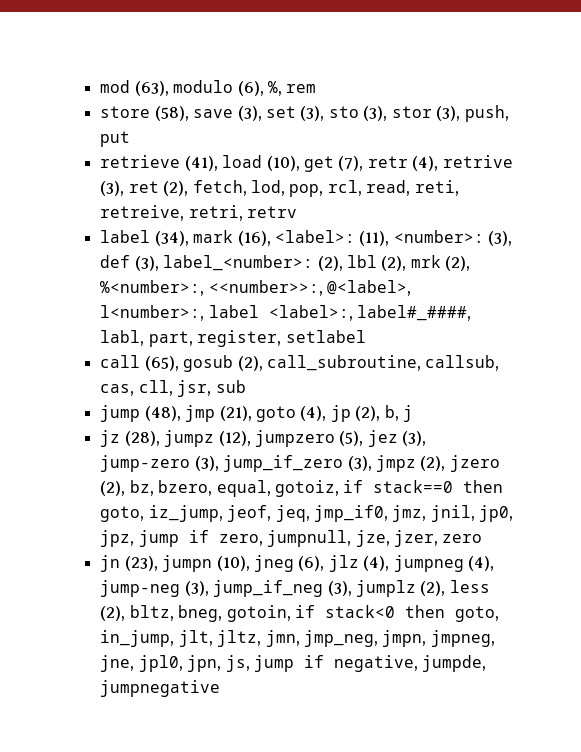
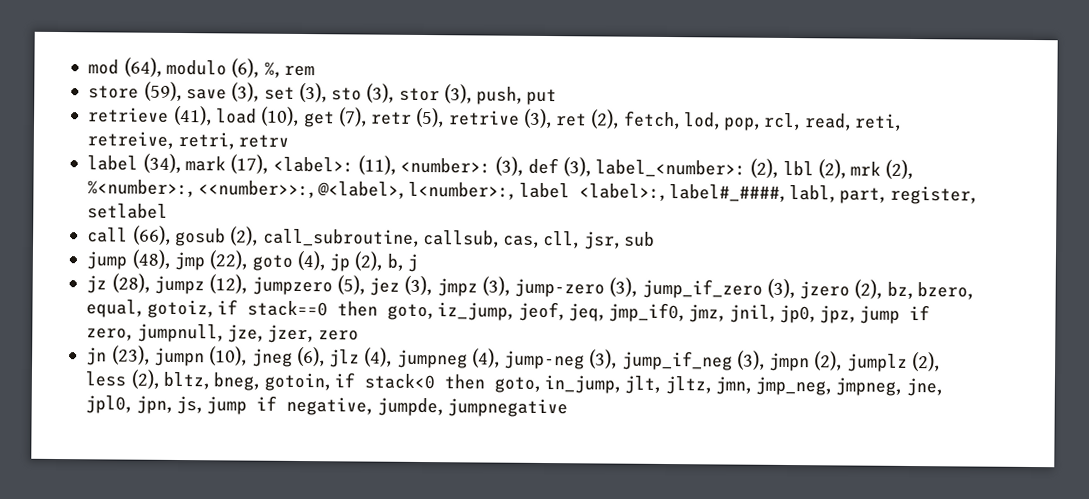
- mod (63), modulo (6), %, rem
+ mod (64), modulo (6), %, rem
- store (58), save (3), set (3), sto (3), stor (3), push, put
+ store (59), save (3), set (3), sto (3), stor (3), push, put
- retrieve (41), load (10), get (7), retr (4), retrive (3), ret (2), fetch, lod, pop, rcl, read, reti, retreive, retri, retrv
+ retrieve (41), load (10), get (7), retr (5), retrive (3), ret (2), fetch, lod, pop, rcl, read, reti, retreive, retri, retrv
- label (34), mark (16), <label>: (11), <number>: (3), def (3), label_<number>: (2), lbl (2), mrk (2), %<number>:, <<number>>:, @<label>, l<number>:, label <label>:, label#_####, labl, part, register, setlabel
+ label (34), mark (17), <label>: (11), <number>: (3), def (3), label_<number>: (2), lbl (2), mrk (2), %<number>:, <<number>>:, @<label>, l<number>:, label <label>:, label#_####, labl, part, register, setlabel
- call (65), gosub (2), call_subroutine, callsub, cas, cll, jsr, sub
+ call (66), gosub (2), call_subroutine, callsub, cas, cll, jsr, sub
- jump (48), jmp (21), goto (4), jp (2), b, j
+ jump (48), jmp (22), goto (4), jp (2), b, j
- jz (28), jumpz (12), jumpzero (5), jez (3), jump-zero (3), jump_if_zero (3), jmpz (2), jzero (2), bz, bzero, equal, gotoiz, if stack==0 then goto, iz_jump, jeof, jeq, jmp_if0, jmz, jnil, jp0, jpz, jump if zero, jumpnull, jze, jzer, zero
+ jz (28), jumpz (12), jumpzero (5), jez (3), jmpz (3), jump-zero (3), jump_if_zero (3), jzero (2), bz, bzero, equal, gotoiz, if stack==0 then goto, iz_jump, jeof, jeq, jmp_if0, jmz, jnil, jp0, jpz, jump if zero, jumpnull, jze, jzer, zero
- jn (23), jumpn (10), jneg (6), jlz (4), jumpneg (4), jump-neg (3), jump_if_neg (3), jumplz (2), less (2), bltz, bneg, gotoin, if stack<0 then goto, in_jump, jlt, jltz, jmn, jmp_neg, jmpn, jmpneg, jne, jpl0, jpn, js, jump if negative, jumpde, jumpnegative
+ jn (23), jumpn (10), jneg (6), jlz (4), jumpneg (4), jump-neg (3), jump_if_neg (3), jmpn (2), jumplz (2), less (2), bltz, bneg, gotoin, if stack<0 then goto, in_jump, jlt, jltz, jmn, jmp_neg, jmpneg, jne, jpl0, jpn, js, jump if negative, jumpde, jumpnegative

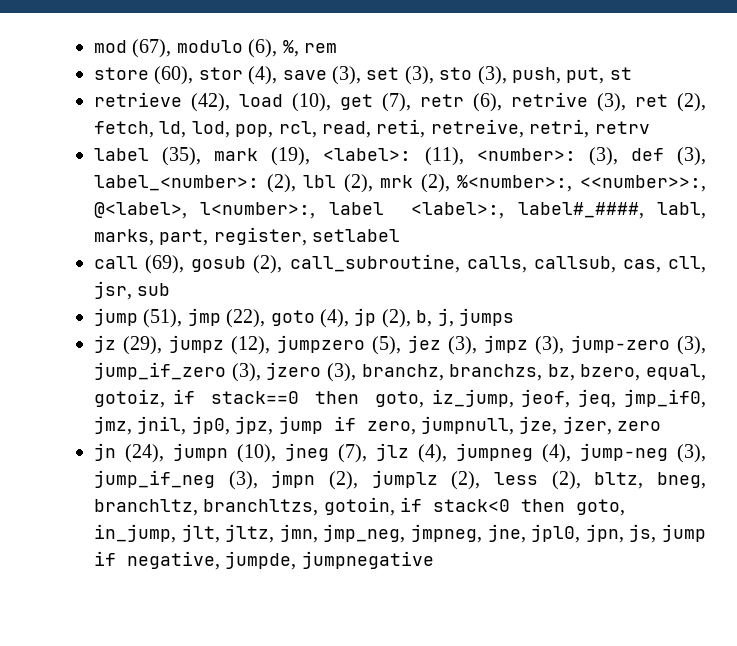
- mod (64), modulo (6), %, rem
+ mod (67), modulo (6), %, rem
- store (59), save (3), set (3), sto (3), stor (3), push, put
+ store (60), stor (4), save (3), set (3), sto (3), push, put, st
- retrieve (41), load (10), get (7), retr (5), retrive (3), ret (2), fetch, lod, pop, rcl, read, reti, retreive, retri, retrv
+ retrieve (42), load (10), get (7), retr (6), retrive (3), ret (2), fetch, ld, lod, pop, rcl, read, reti, retreive, retri, retrv
- label (34), mark (17), <label>: (11), <number>: (3), def (3), label_<number>: (2), lbl (2), mrk (2), %<number>:, <<number>>:, @<label>, l<number>:, label <label>:, label#_####, labl, part, register, setlabel
+ label (35), mark (19), <label>: (11), <number>: (3), def (3), label_<number>: (2), lbl (2), mrk (2), %<number>:, <<number>>:, @<label>, l<number>:, label <label>:, label#_####, labl, marks, part, register, setlabel
- call (66), gosub (2), call_subroutine, callsub, cas, cll, jsr, sub
+ call (69), gosub (2), call_subroutine, calls, callsub, cas, cll, jsr, sub
- jump (48), jmp (22), goto (4), jp (2), b, j
+ jump (51), jmp (22), goto (4), jp (2), b, j, jumps
- jz (28), jumpz (12), jumpzero (5), jez (3), jmpz (3), jump-zero (3), jump_if_zero (3), jzero (2), bz, bzero, equal, gotoiz, if stack==0 then goto, iz_jump, jeof, jeq, jmp_if0, jmz, jnil, jp0, jpz, jump if zero, jumpnull, jze, jzer, zero
+ jz (29), jumpz (12), jumpzero (5), jez (3), jmpz (3), jump-zero (3), jump_if_zero (3), jzero (3), branchz, branchzs, bz, bzero, equal, gotoiz, if stack==0 then goto, iz_jump, jeof, jeq, jmp_if0, jmz, jnil, jp0, jpz, jump if zero, jumpnull, jze, jzer, zero
- jn (23), jumpn (10), jneg (6), jlz (4), jumpneg (4), jump-neg (3), jump_if_neg (3), jmpn (2), jumplz (2), less (2), bltz, bneg, gotoin, if stack<0 then goto, in_jump, jlt, jltz, jmn, jmp_neg, jmpneg, jne, jpl0, jpn, js, jump if negative, jumpde, jumpnegative
+ jn (24), jumpn (10), jneg (7), jlz (4), jumpneg (4), jump-neg (3), jump_if_neg (3), jmpn (2), jumplz (2), less (2), bltz, bneg, branchltz, branchltzs, gotoin, if stack<0 then goto, in_jump, jlt, jltz, jmn, jmp_neg, jmpneg, jne, jpl0, jpn, js, jump if negative, jumpde, jumpnegative

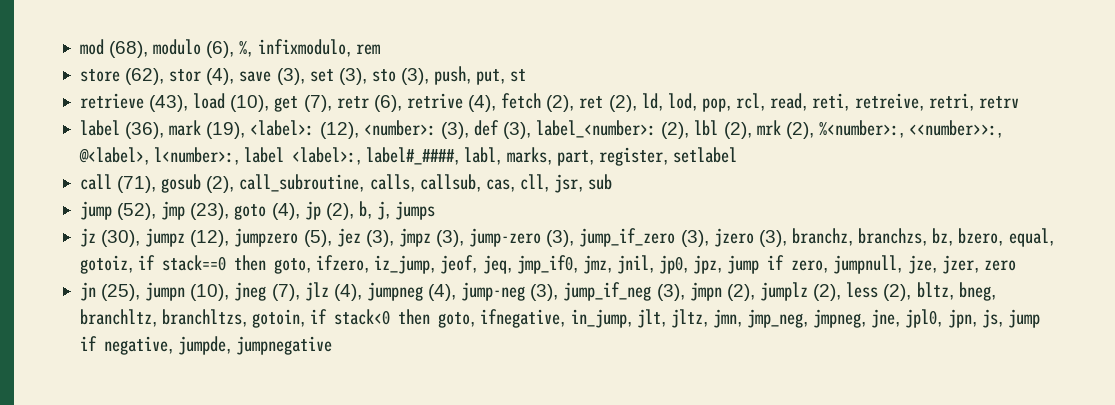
- mod (67), modulo (6), %, rem
+ mod (68), modulo (6), %, infixmodulo, rem
- store (60), stor (4), save (3), set (3), sto (3), push, put, st
+ store (62), stor (4), save (3), set (3), sto (3), push, put, st
- retrieve (42), load (10), get (7), retr (6), retrive (3), ret (2), fetch, ld, lod, pop, rcl, read, reti, retreive, retri, retrv
+ retrieve (43), load (10), get (7), retr (6), retrive (4), fetch (2), ret (2), ld, lod, pop, rcl, read, reti, retreive, retri, retrv
- label (35), mark (19), <label>: (11), <number>: (3), def (3), label_<number>: (2), lbl (2), mrk (2), %<number>:, <<number>>:, @<label>, l<number>:, label <label>:, label#_####, labl, marks, part, register, setlabel
+ label (36), mark (19), <label>: (12), <number>: (3), def (3), label_<number>: (2), lbl (2), mrk (2), %<number>:, <<number>>:, @<label>, l<number>:, label <label>:, label#_####, labl, marks, part, register, setlabel
- call (69), gosub (2), call_subroutine, calls, callsub, cas, cll, jsr, sub
+ call (71), gosub (2), call_subroutine, calls, callsub, cas, cll, jsr, sub
- jump (51), jmp (22), goto (4), jp (2), b, j, jumps
+ jump (52), jmp (23), goto (4), jp (2), b, j, jumps
- jz (29), jumpz (12), jumpzero (5), jez (3), jmpz (3), jump-zero (3), jump_if_zero (3), jzero (3), branchz, branchzs, bz, bzero, equal, gotoiz, if stack==0 then goto, iz_jump, jeof, jeq, jmp_if0, jmz, jnil, jp0, jpz, jump if zero, jumpnull, jze, jzer, zero
+ jz (30), jumpz (12), jumpzero (5), jez (3), jmpz (3), jump-zero (3), jump_if_zero (3), jzero (3), branchz, branchzs, bz, bzero, equal, gotoiz, if stack==0 then goto, ifzero, iz_jump, jeof, jeq, jmp_if0, jmz, jnil, jp0, jpz, jump if zero, jumpnull, jze, jzer, zero
- jn (24), jumpn (10), jneg (7), jlz (4), jumpneg (4), jump-neg (3), jump_if_neg (3), jmpn (2), jumplz (2), less (2), bltz, bneg, branchltz, branchltzs, gotoin, if stack<0 then goto, in_jump, jlt, jltz, jmn, jmp_neg, jmpneg, jne, jpl0, jpn, js, jump if negative, jumpde, jumpnegative
+ jn (25), jumpn (10), jneg (7), jlz (4), jumpneg (4), jump-neg (3), jump_if_neg (3), jmpn (2), jumplz (2), less (2), bltz, bneg, branchltz, branchltzs, gotoin, if stack<0 then goto, ifnegative, in_jump, jlt, jltz, jmn, jmp_neg, jmpneg, jne, jpl0, jpn, js, jump if negative, jumpde, jumpnegative

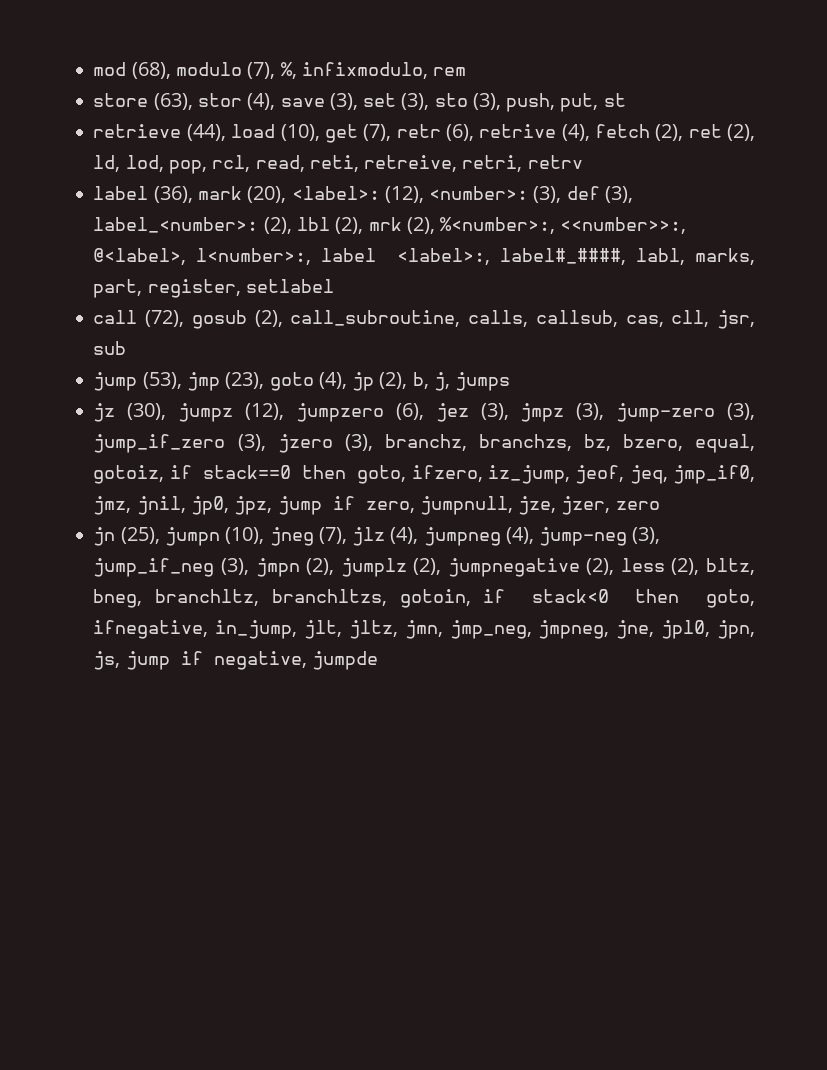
- mod (68), modulo (6), %, infixmodulo, rem
+ mod (68), modulo (7), %, infixmodulo, rem
- store (62), stor (4), save (3), set (3), sto (3), push, put, st
+ store (63), stor (4), save (3), set (3), sto (3), push, put, st
- retrieve (43), load (10), get (7), retr (6), retrive (4), fetch (2), ret (2), ld, lod, pop, rcl, read, reti, retreive, retri, retrv
+ retrieve (44), load (10), get (7), retr (6), retrive (4), fetch (2), ret (2), ld, lod, pop, rcl, read, reti, retreive, retri, retrv
- label (36), mark (19), <label>: (12), <number>: (3), def (3), label_<number>: (2), lbl (2), mrk (2), %<number>:, <<number>>:, @<label>, l<number>:, label <label>:, label#_####, labl, marks, part, register, setlabel
+ label (36), mark (20), <label>: (12), <number>: (3), def (3), label_<number>: (2), lbl (2), mrk (2), %<number>:, <<number>>:, @<label>, l<number>:, label <label>:, label#_####, labl, marks, part, register, setlabel
- call (71), gosub (2), call_subroutine, calls, callsub, cas, cll, jsr, sub
+ call (72), gosub (2), call_subroutine, calls, callsub, cas, cll, jsr, sub
- jump (52), jmp (23), goto (4), jp (2), b, j, jumps
+ jump (53), jmp (23), goto (4), jp (2), b, j, jumps
- jz (30), jumpz (12), jumpzero (5), jez (3), jmpz (3), jump-zero (3), jump_if_zero (3), jzero (3), branchz, branchzs, bz, bzero, equal, gotoiz, if stack==0 then goto, ifzero, iz_jump, jeof, jeq, jmp_if0, jmz, jnil, jp0, jpz, jump if zero, jumpnull, jze, jzer, zero
+ jz (30), jumpz (12), jumpzero (6), jez (3), jmpz (3), jump-zero (3), jump_if_zero (3), jzero (3), branchz, branchzs, bz, bzero, equal, gotoiz, if stack==0 then goto, ifzero, iz_jump, jeof, jeq, jmp_if0, jmz, jnil, jp0, jpz, jump if zero, jumpnull, jze, jzer, zero
- jn (25), jumpn (10), jneg (7), jlz (4), jumpneg (4), jump-neg (3), jump_if_neg (3), jmpn (2), jumplz (2), less (2), bltz, bneg, branchltz, branchltzs, gotoin, if stack<0 then goto, ifnegative, in_jump, jlt, jltz, jmn, jmp_neg, jmpneg, jne, jpl0, jpn, js, jump if negative, jumpde, jumpnegative
+ jn (25), jumpn (10), jneg (7), jlz (4), jumpneg (4), jump-neg (3), jump_if_neg (3), jmpn (2), jumplz (2), jumpnegative (2), less (2), bltz, bneg, branchltz, branchltzs, gotoin, if stack<0 then goto, ifnegative, in_jump, jlt, jltz, jmn, jmp_neg, jmpneg, jne, jpl0, jpn, js, jump if negative, jumpde

